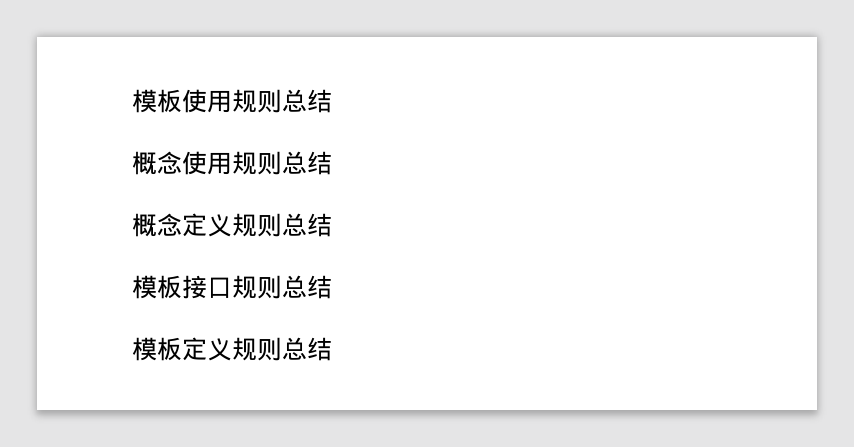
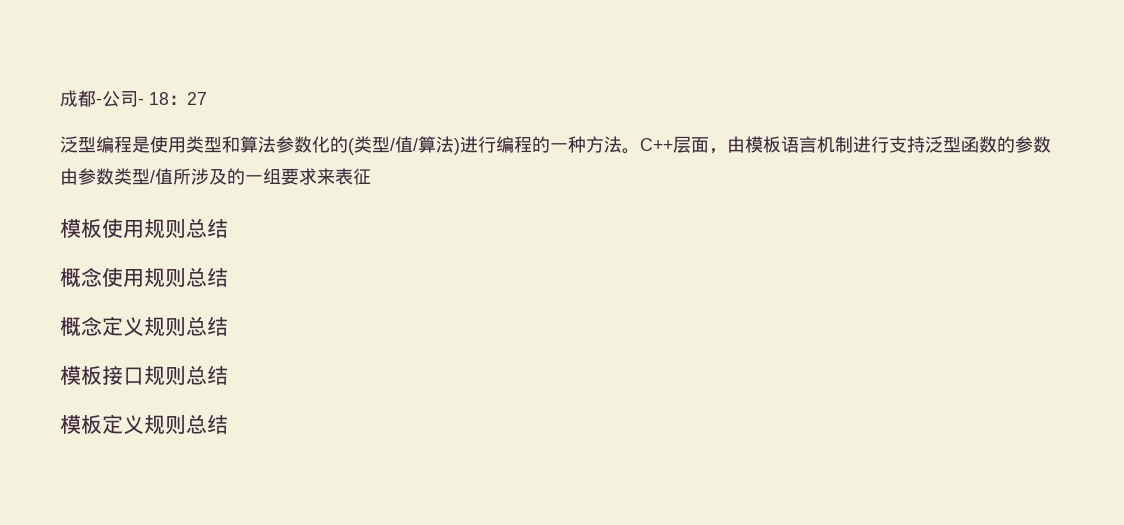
+ 成都-公司- 18：27
+ 泛型编程是使用类型和算法参数化的(类型/值/算法)进行编程的一种方法。C++层面，由模板语言机制进行支持泛型函数的参数由参数类型/值所涉及的一组要求来表征

